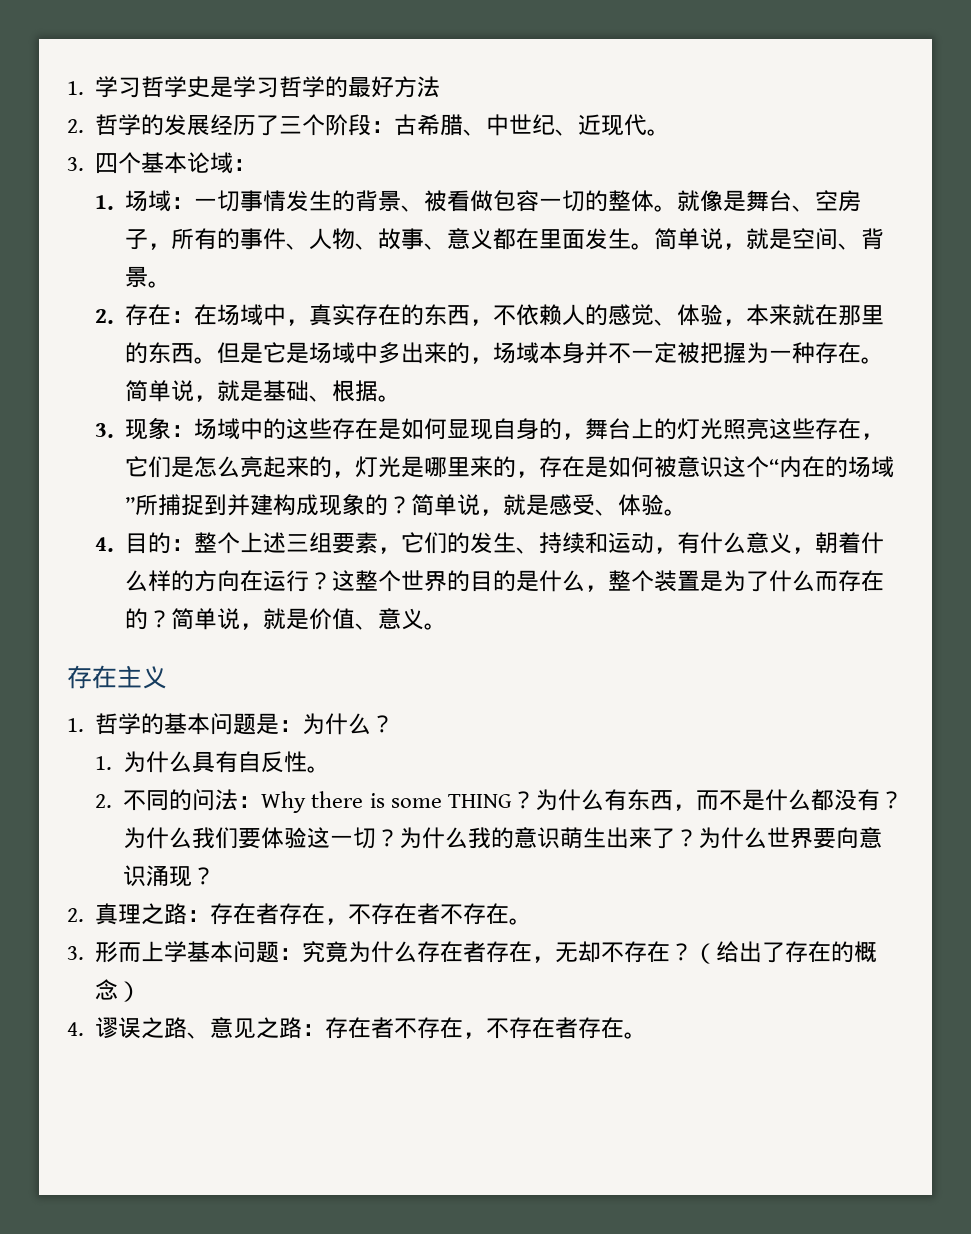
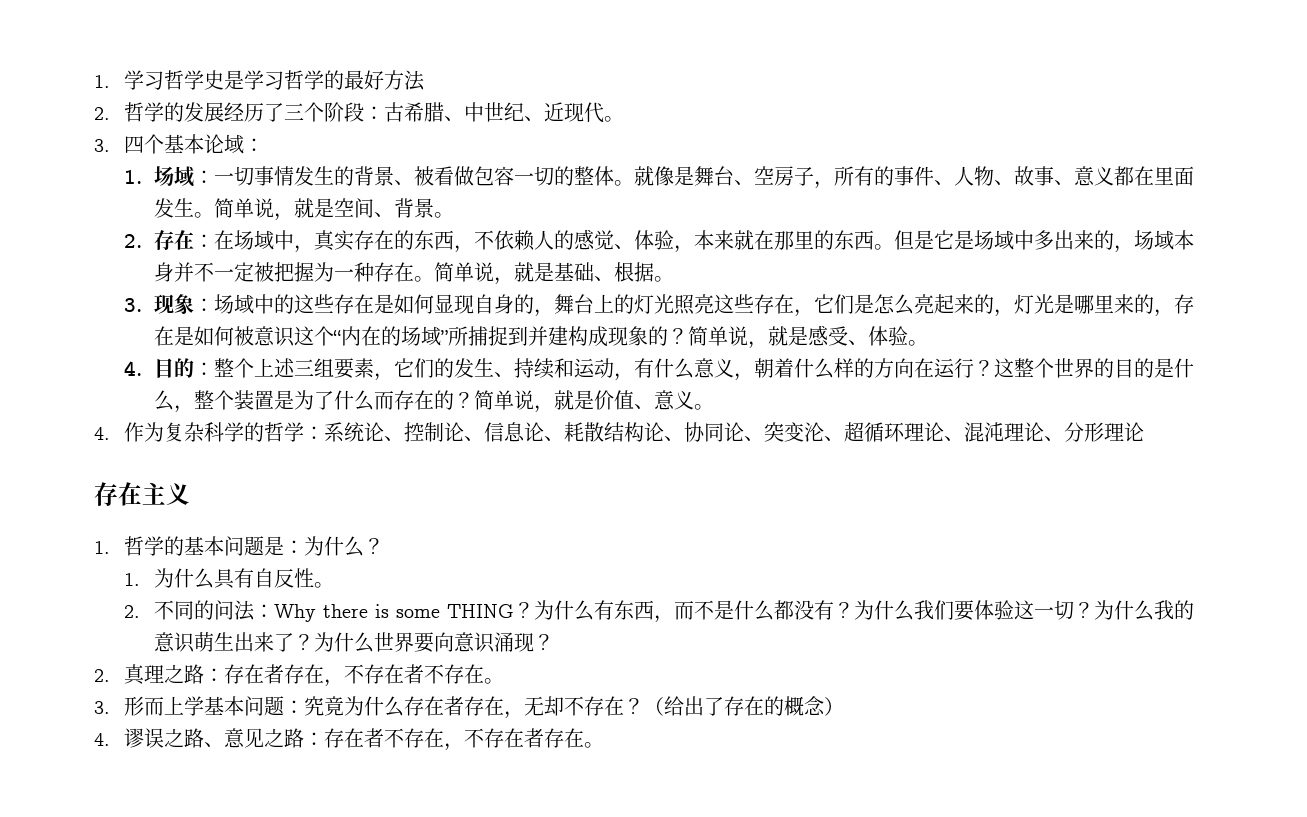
+ 4.作为复杂科学的哲学：系统论、控制论、信息论、耗散结构论、协同论、突变沦、超循环理论、混沌理论、分形理论

